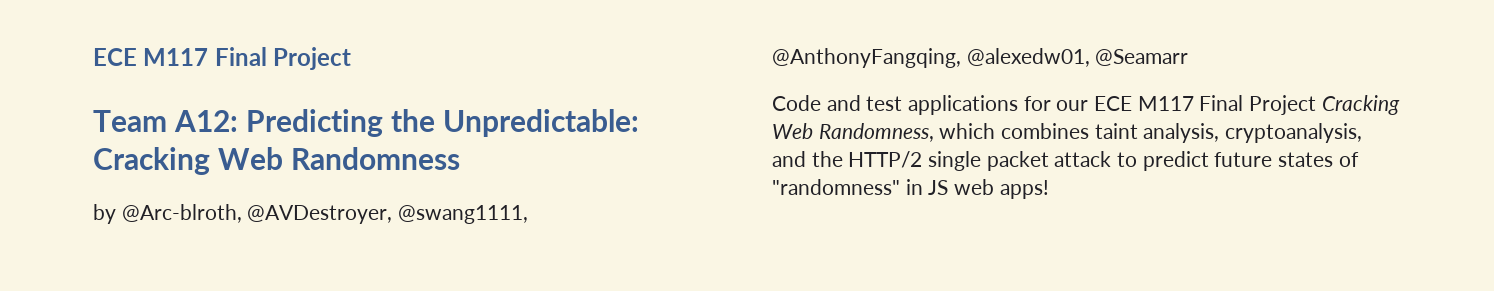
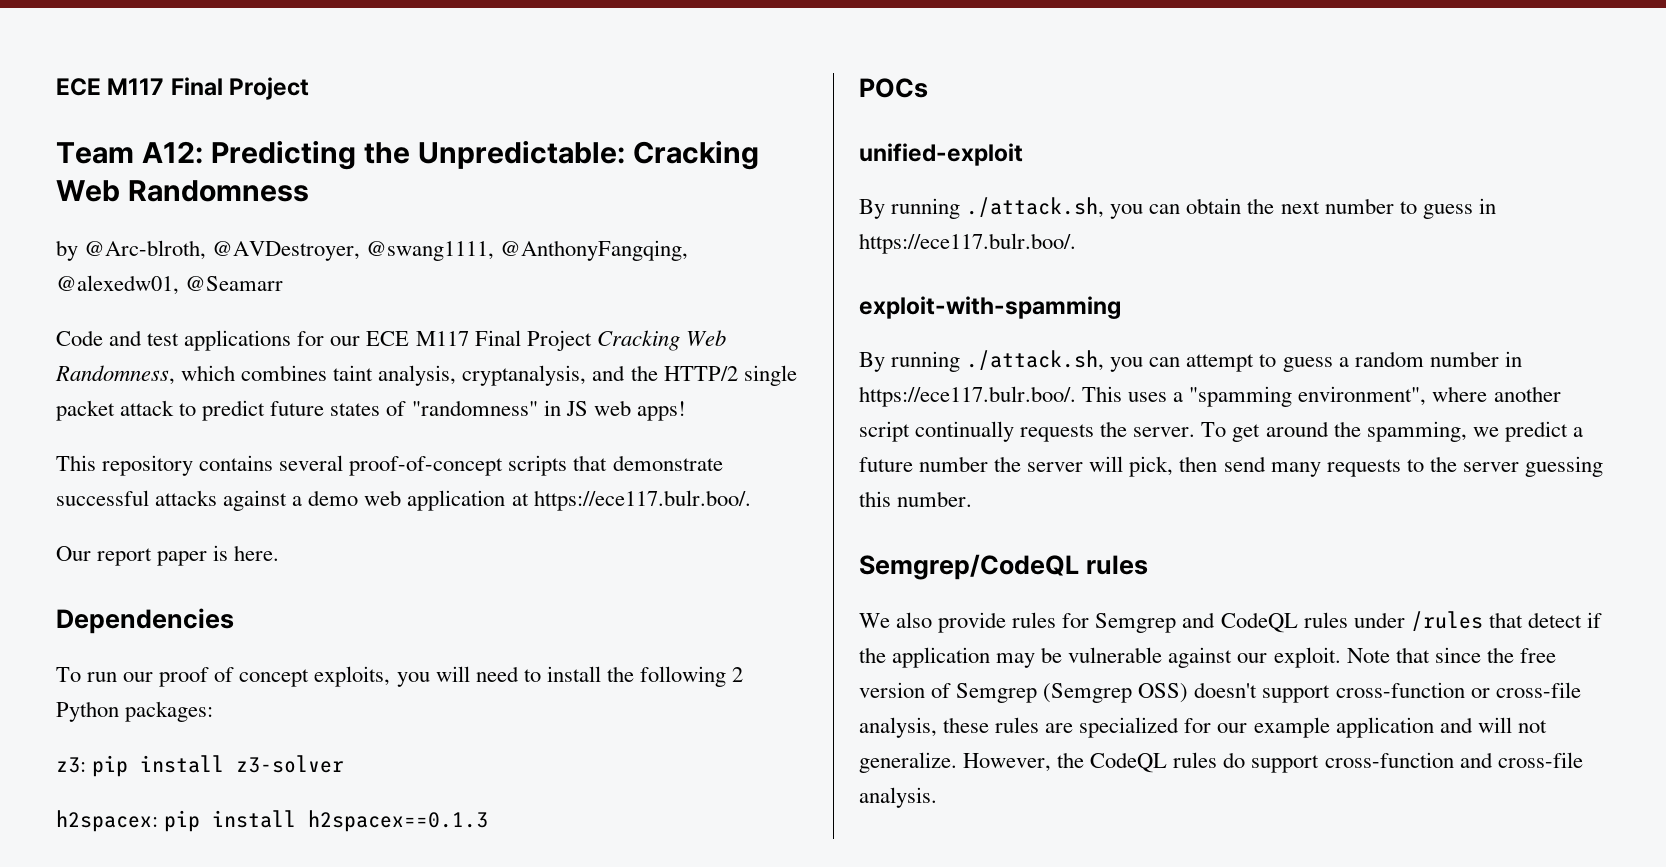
- Code and test applications for our ECE M117 Final Project Cracking Web Randomness, which combines taint analysis, cryptoanalysis, and the HTTP/2 single packet attack to predict future states of "randomness" in JS web apps!
+ Code and test applications for our ECE M117 Final Project Cracking Web Randomness, which combines taint analysis, cryptanalysis, and the HTTP/2 single packet attack to predict future states of "randomness" in JS web apps!
+ This repository contains several proof-of-concept scripts that demonstrate successful attacks against a demo web application at https://ece117.bulr.boo/.
+ Our report paper is here.
+ Dependencies
+ To run our proof of concept exploits, you will need to install the following 2 Python packages:
+ z3: pip install z3-solver
+ h2spacex: pip install h2spacex==0.1.3
+ POCs
+ unified-exploit
+ By running ./attack.sh, you can obtain the next number to guess in https://ece117.bulr.boo/.
+ exploit-with-spamming
+ By running ./attack.sh, you can attempt to guess a random number in https://ece117.bulr.boo/. This uses a "spamming environment", where another script continually requests the server. To get around the spamming, we predict a future number the server will pick, then send many requests to the server guessing this number.
+ Semgrep/CodeQL rules
+ We also provide rules for Semgrep and CodeQL rules under /rules that detect if the application may be vulnerable against our exploit. Note that since the free version of Semgrep (Semgrep OSS) doesn't support cross-function or cross-file analysis, these rules are specialized for our example application and will not generalize. However, the CodeQL rules do support cross-function and cross-file analysis.

